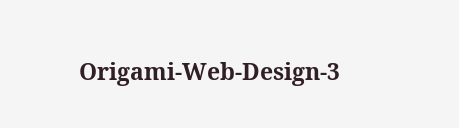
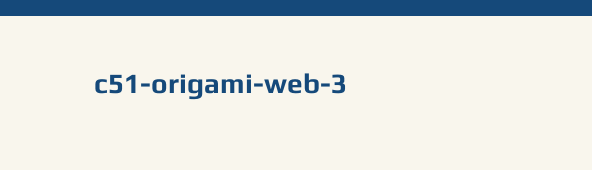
- Origami-Web-Design-3
+ c51-origami-web-3

